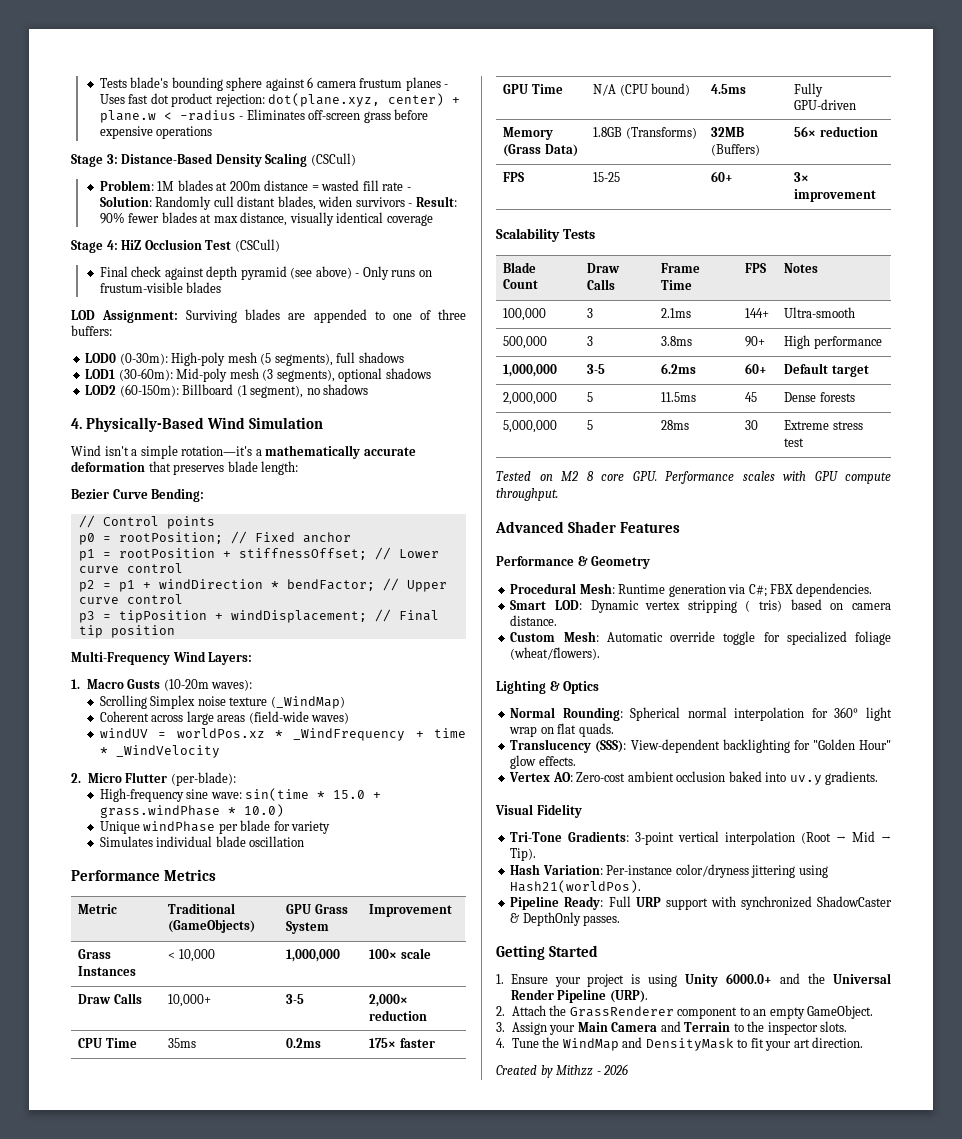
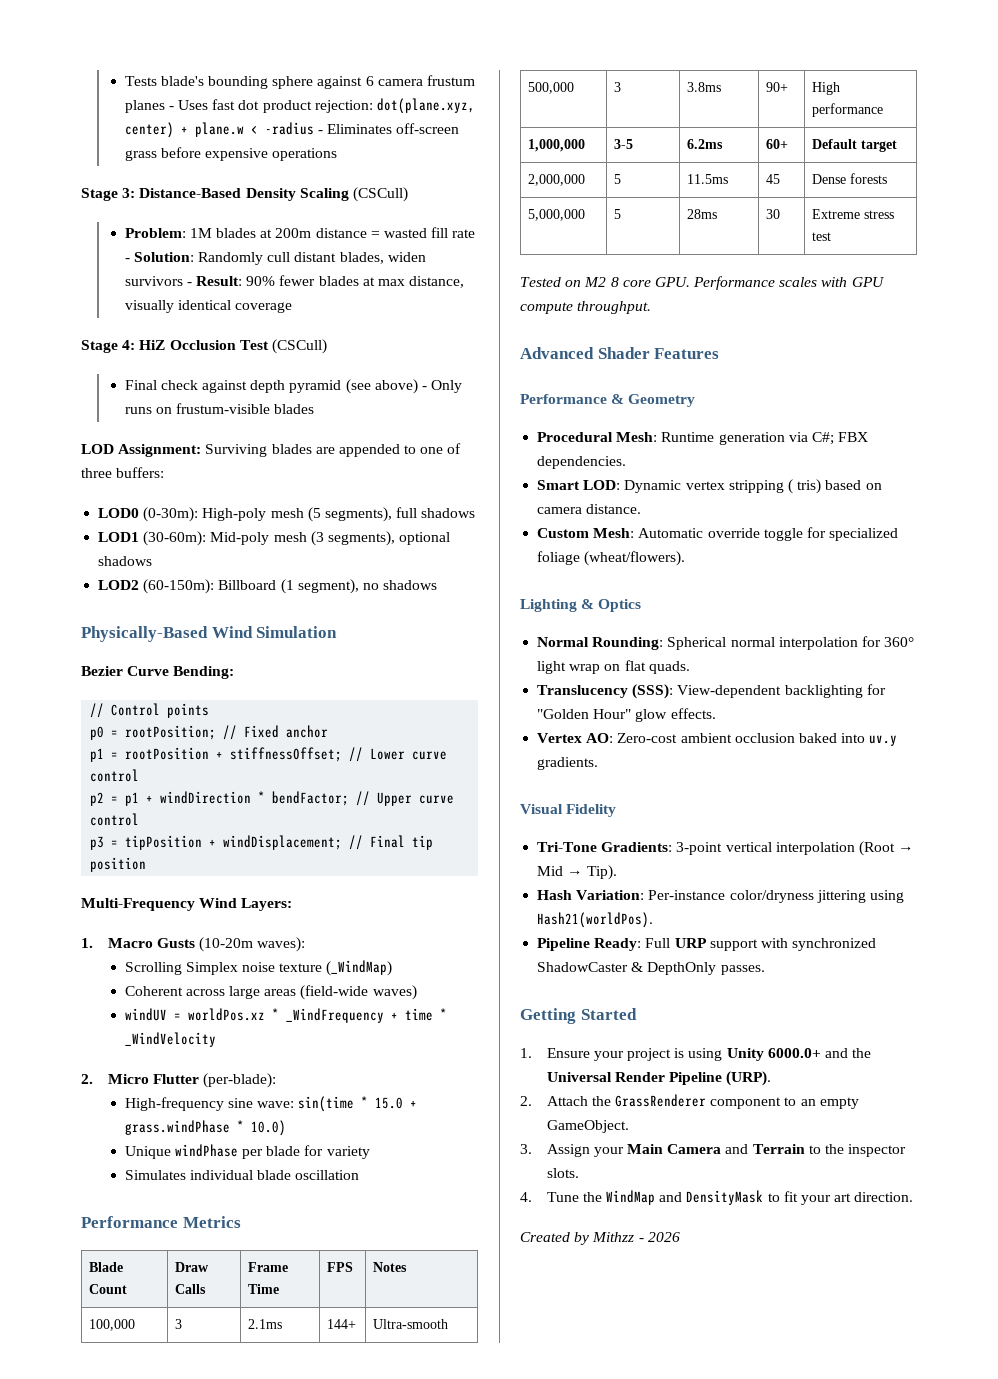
- 4. Physically-Based Wind Simulation
+ Physically-Based Wind Simulation
- Wind isn't a simple rotation—it's a mathematically accurate deformation that preserves blade length:
- Metric | Traditional (GameObjects) | GPU Grass System | Improvement
- Grass Instances | < 10,000 | 1,000,000 | 100× scale
- Draw Calls | 10,000+ | 3-5 | 2,000× reduction
- CPU Time | 35ms | 0.2ms | 175× faster
- GPU Time | N/A (CPU bound) | 4.5ms | Fully GPU-driven
- Memory (Grass Data) | 1.8GB (Transforms) | 32MB (Buffers) | 56× reduction
- FPS | 15-25 | 60+ | 3× improvement
- Scalability Tests

